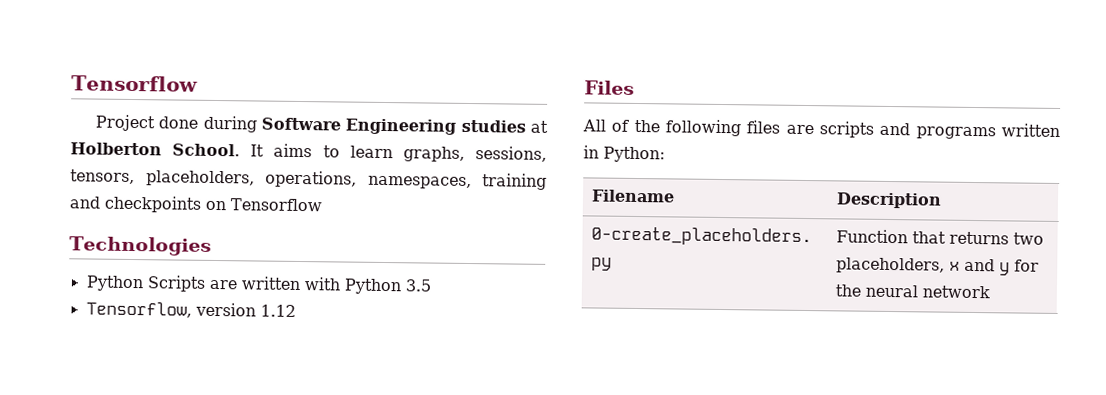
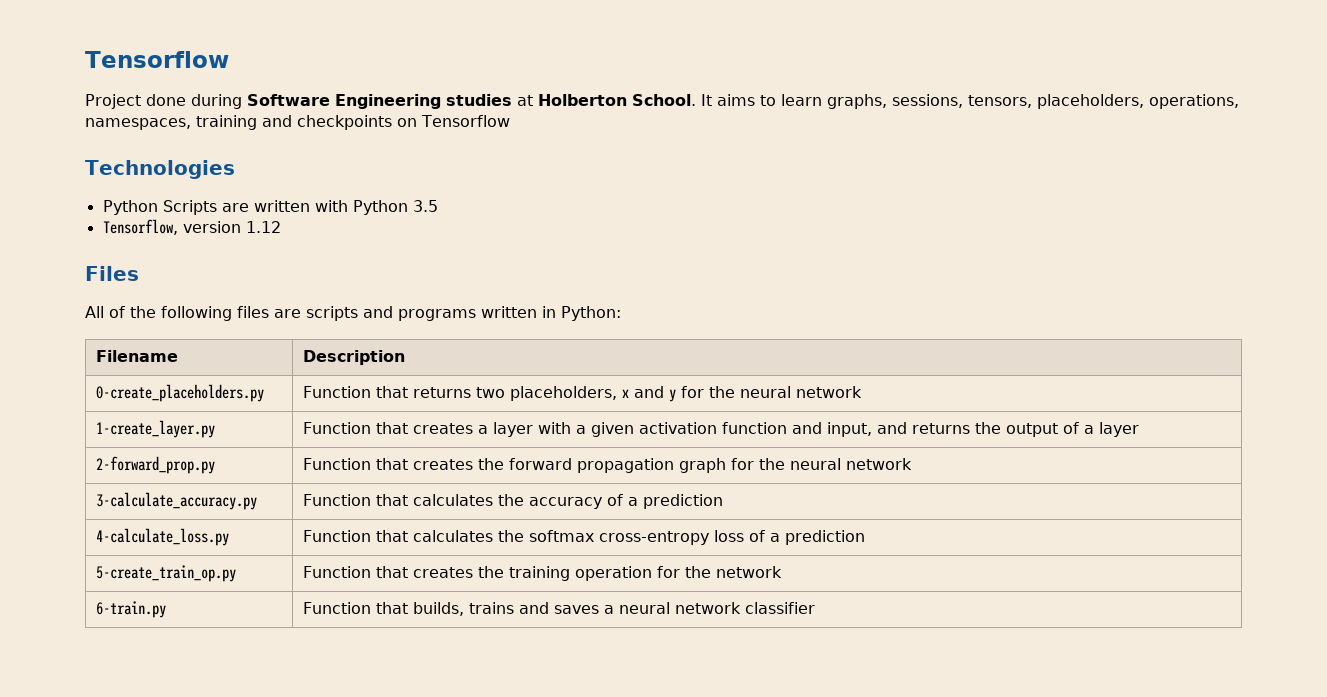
+ 1-create_layer.py | Function that creates a layer with a given activation function and input, and returns the output of a layer
+ 2-forward_prop.py | Function that creates the forward propagation graph for the neural network
+ 3-calculate_accuracy.py | Function that calculates the accuracy of a prediction
+ 4-calculate_loss.py | Function that calculates the softmax cross-entropy loss of a prediction
+ 5-create_train_op.py | Function that creates the training operation for the network
+ 6-train.py | Function that builds, trains and saves a neural network classifier

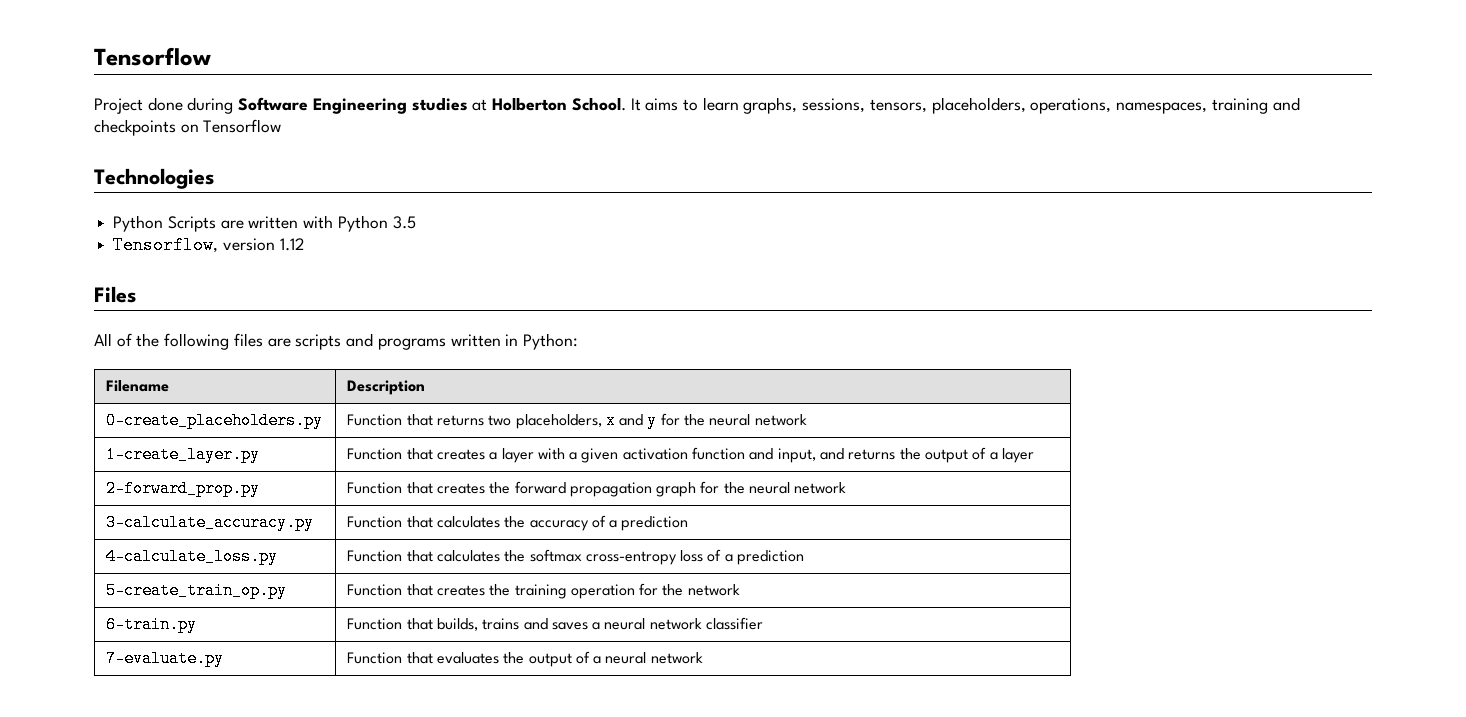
+ 7-evaluate.py | Function that evaluates the output of a neural network

